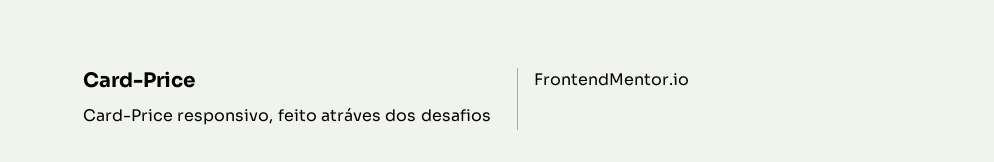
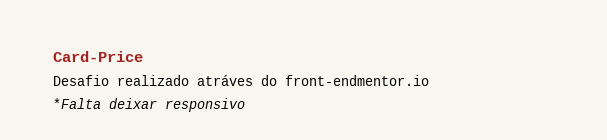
- Card-Price responsivo, feito atráves dos desafios FrontendMentor.io
+ Desafio realizado atráves do front-endmentor.io
+ *Falta deixar responsivo

